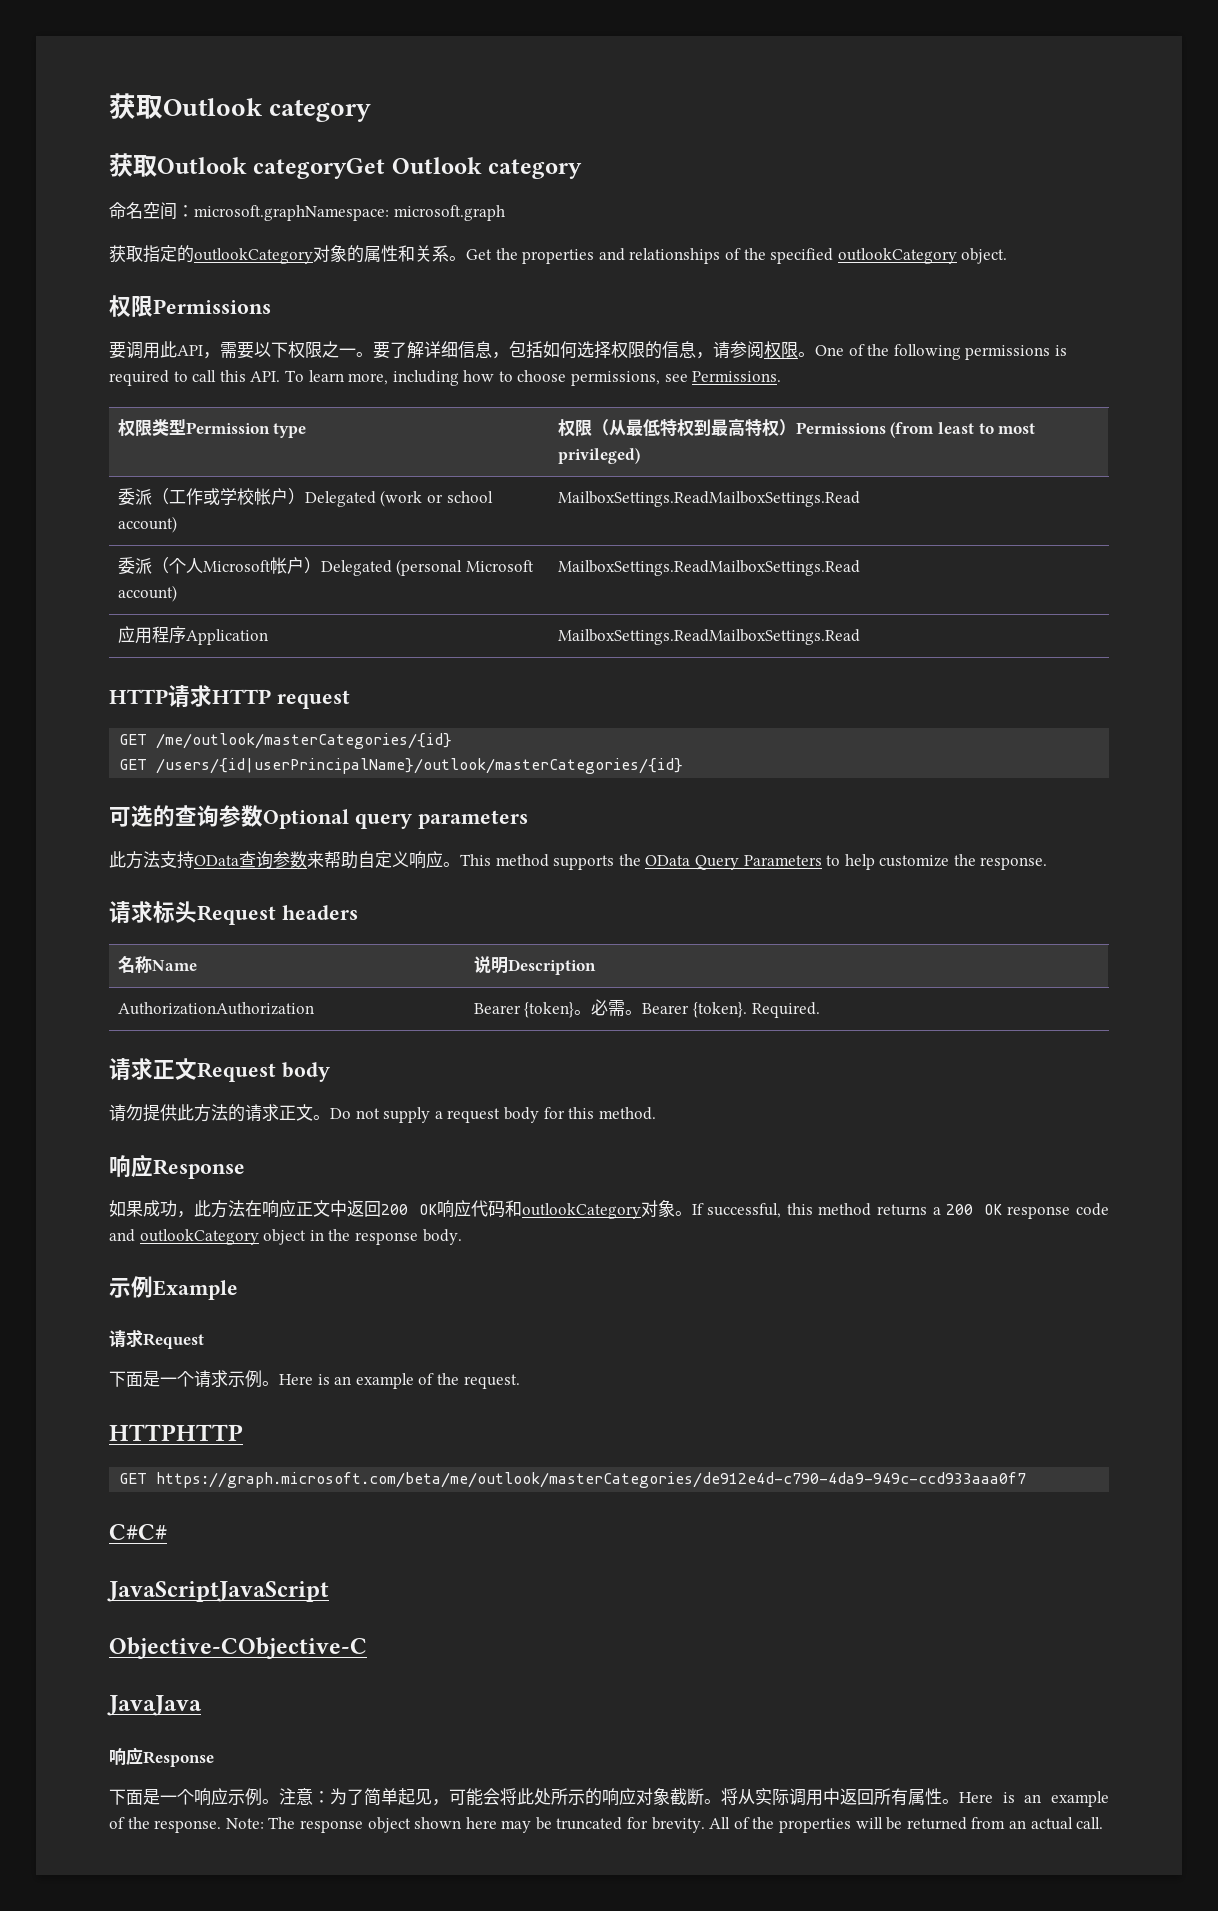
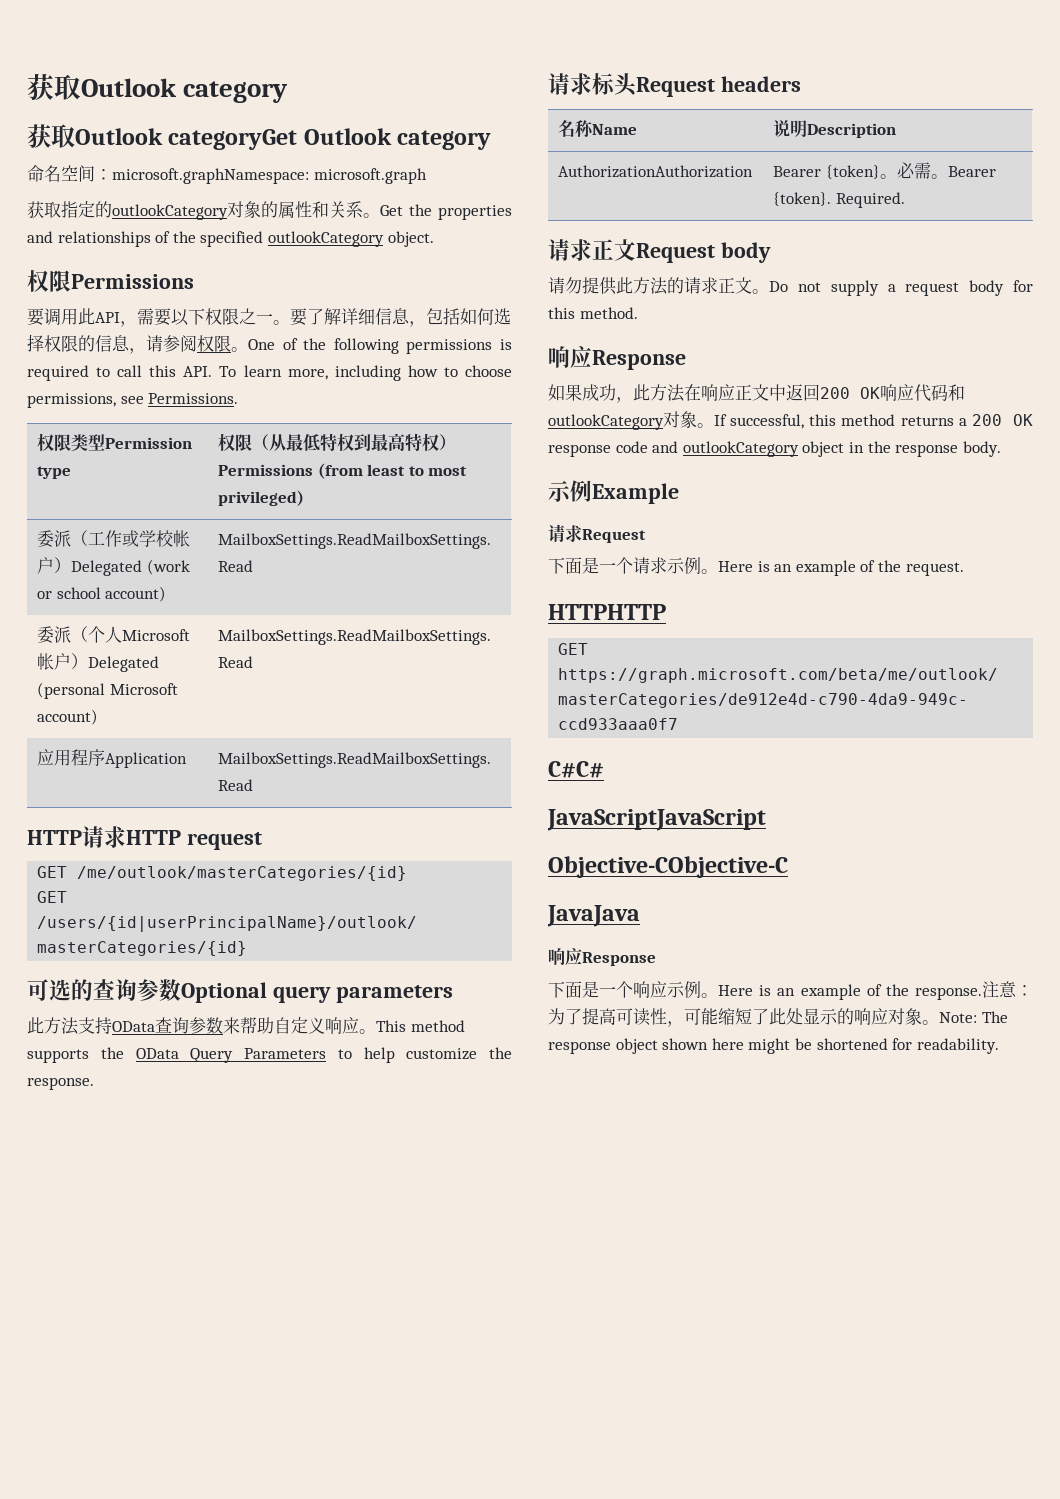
- 注意：为了简单起见，可能会将此处所示的响应对象截断。将从实际调用中返回所有属性。
+ 注意：为了提高可读性，可能缩短了此处显示的响应对象。
- Note: The response object shown here may be truncated for brevity. All of the properties will be returned from an actual call.
+ Note: The response object shown here might be shortened for readability.

